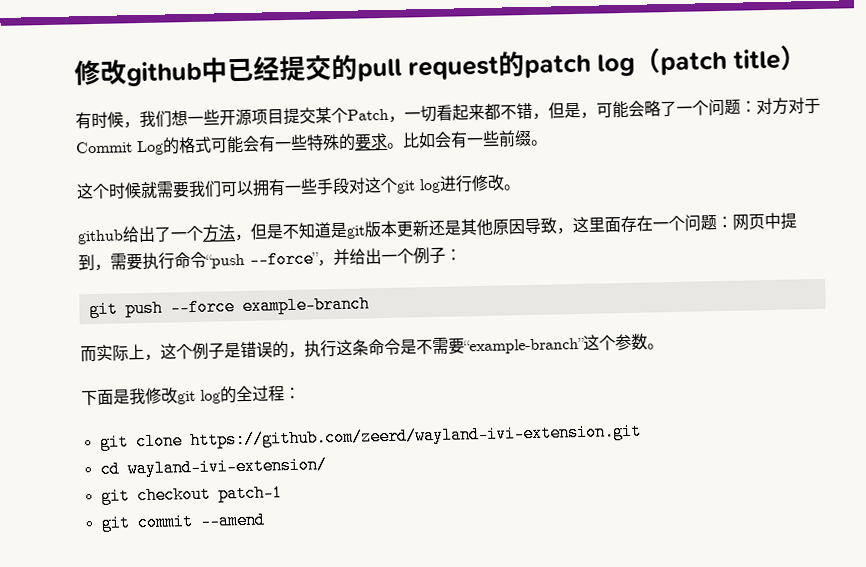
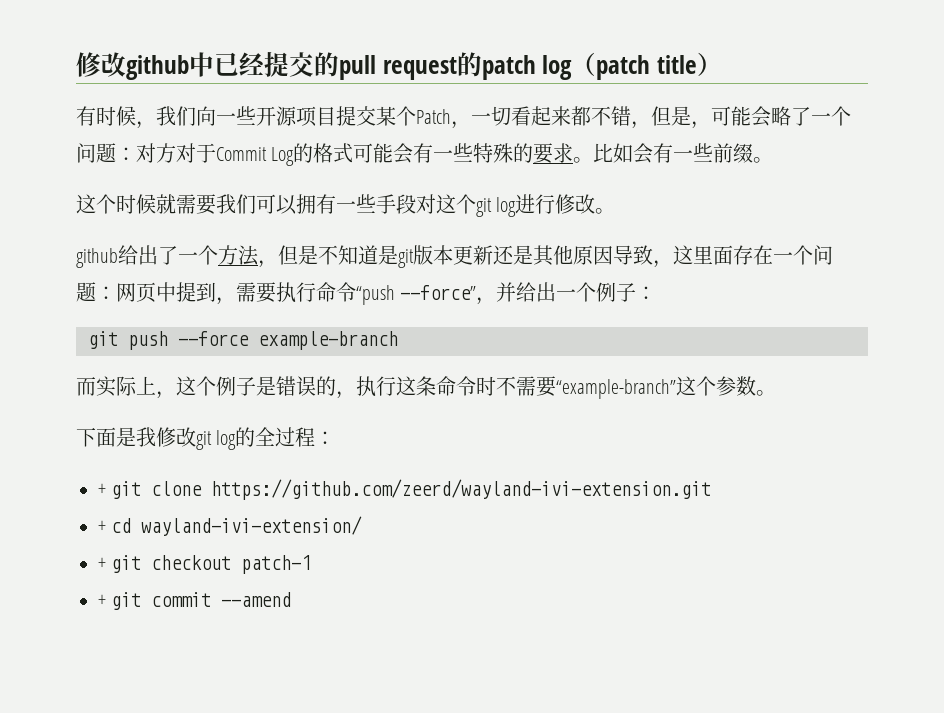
- 有时候，我们想一些开源项目提交某个Patch，一切看起来都不错，但是，可能会略了一个问题：对方对于Commit Log的格式可能会有一些特殊的要求。
+ 有时候，我们向一些开源项目提交某个Patch，一切看起来都不错，但是，可能会略了一个问题：对方对于Commit Log的格式可能会有一些特殊的要求。
- 而实际上，这个例子是错误的，执行这条命令是不需要“example-branch”这个参数。
+ 而实际上，这个例子是错误的，执行这条命令时不需要“example-branch”这个参数。
- git clone https://github.com/zeerd/wayland-ivi-extension.git
+ + git clone https://github.com/zeerd/wayland-ivi-extension.git
- cd wayland-ivi-extension/
+ + cd wayland-ivi-extension/
- git checkout patch-1
+ + git checkout patch-1
- git commit --amend
+ + git commit --amend

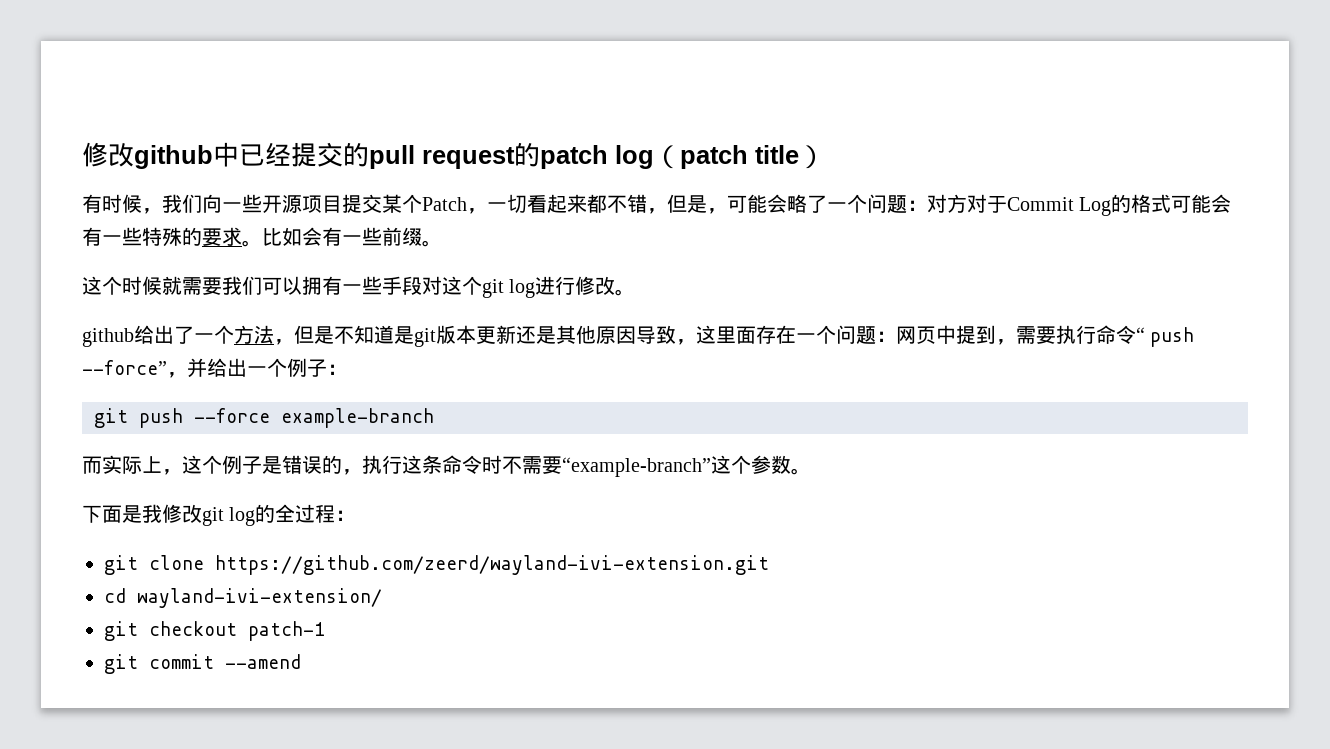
- github给出了一个方法，但是不知道是git版本更新还是其他原因导致，这里面存在一个问题：网页中提到，需要执行命令“push --force”，并给出一个例子：
+ github给出了一个方法，但是不知道是git版本更新还是其他原因导致，这里面存在一个问题：网页中提到，需要执行命令“ push --force”，并给出一个例子：
- + git clone https://github.com/zeerd/wayland-ivi-extension.git
+ git clone https://github.com/zeerd/wayland-ivi-extension.git
- + cd wayland-ivi-extension/
+ cd wayland-ivi-extension/
- + git checkout patch-1
+ git checkout patch-1
- + git commit --amend
+ git commit --amend

